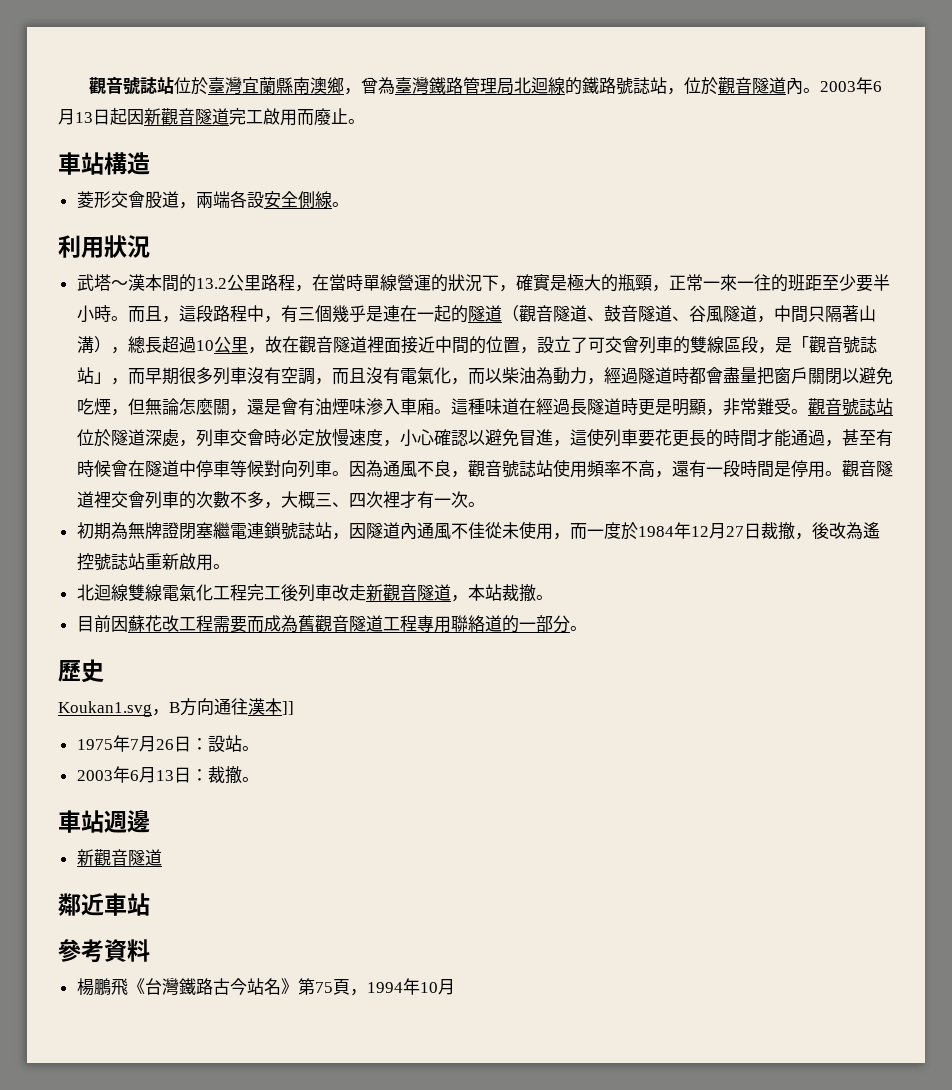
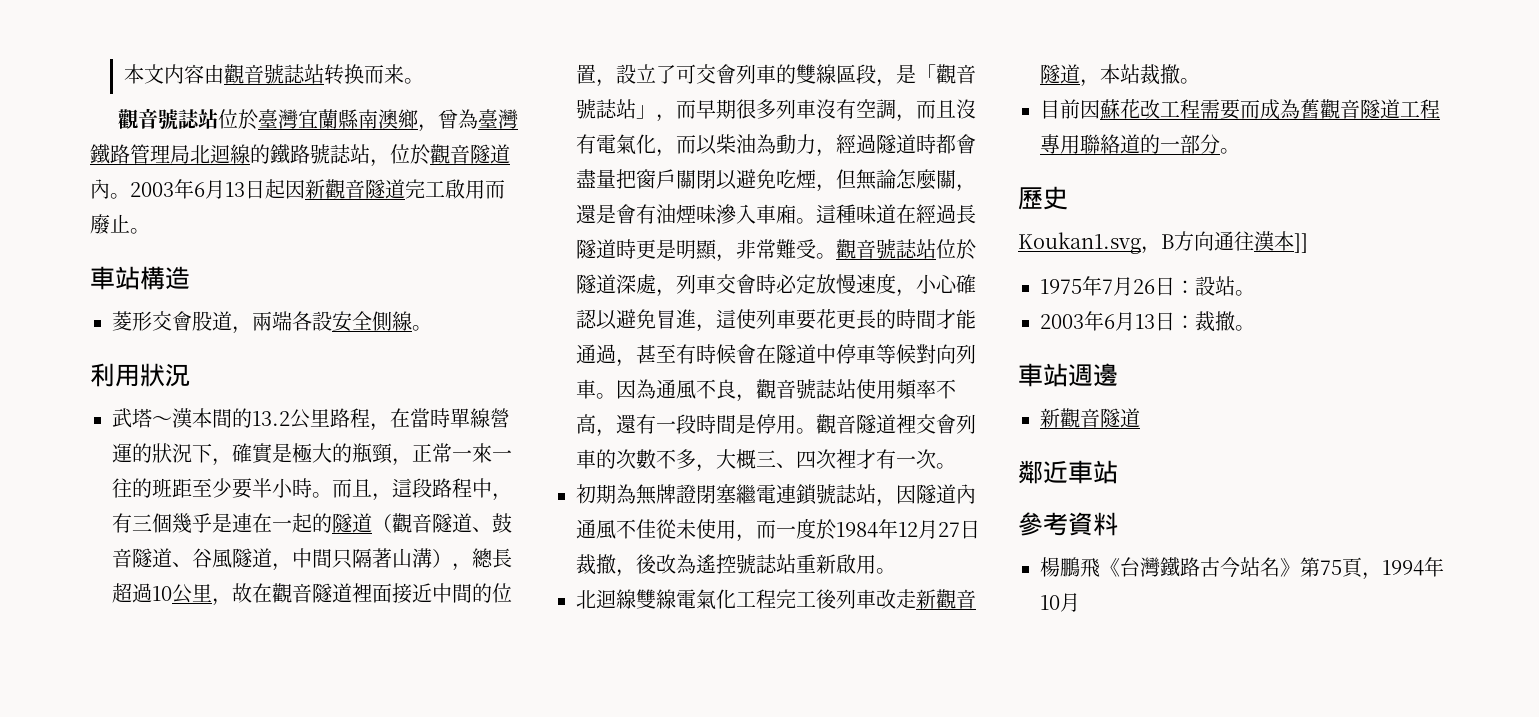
+ 本文内容由觀音號誌站转换而来。

